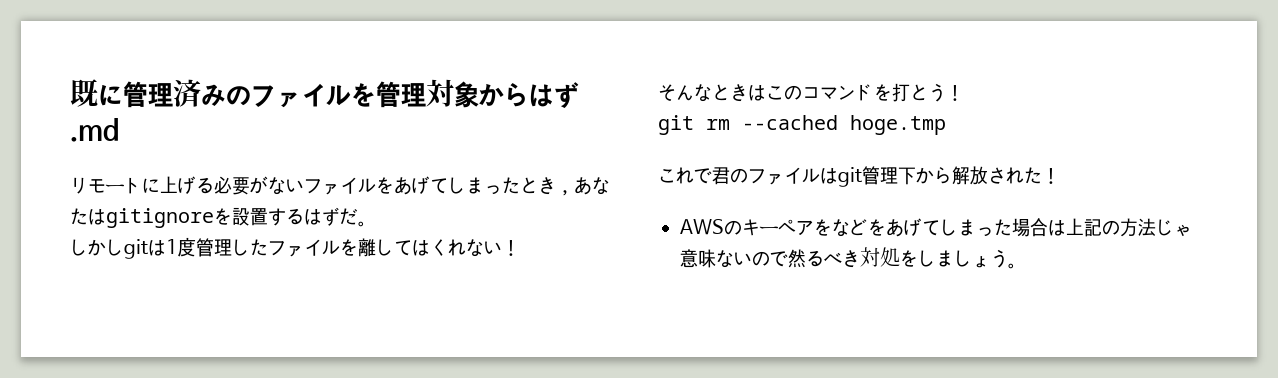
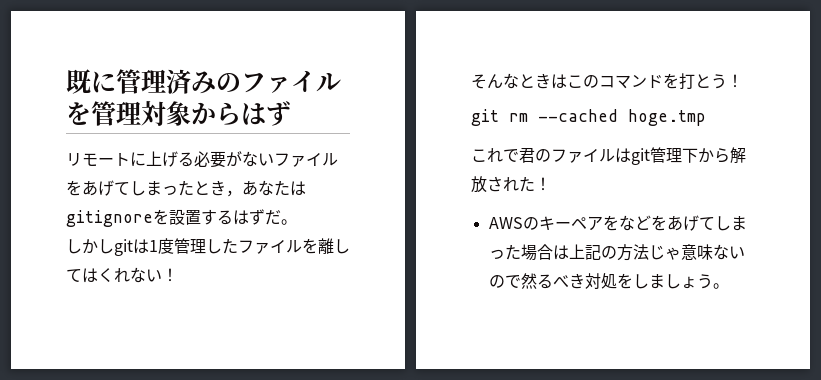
- 既に管理済みのファイルを管理対象からはず.md
+ 既に管理済みのファイルを管理対象からはず

